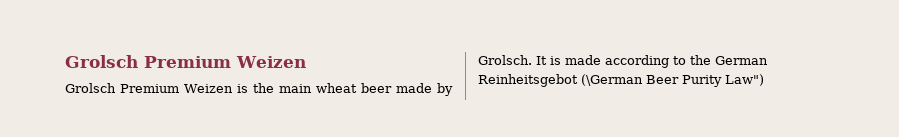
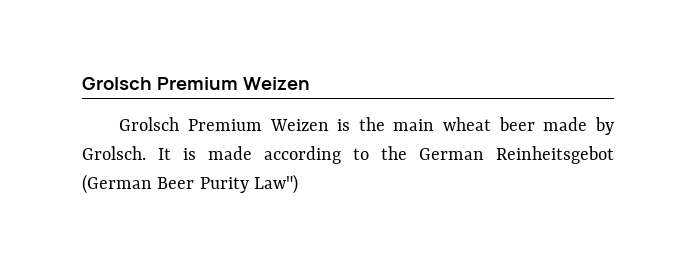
- It is made according to the German Reinheitsgebot (\German Beer Purity Law")
+ It is made according to the German Reinheitsgebot (German Beer Purity Law")

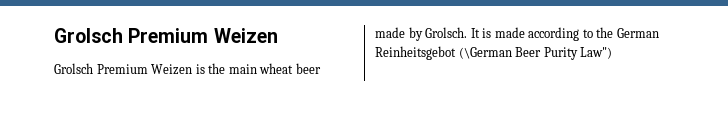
- It is made according to the German Reinheitsgebot (German Beer Purity Law")
+ It is made according to the German Reinheitsgebot (\German Beer Purity Law")

